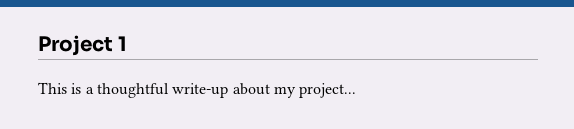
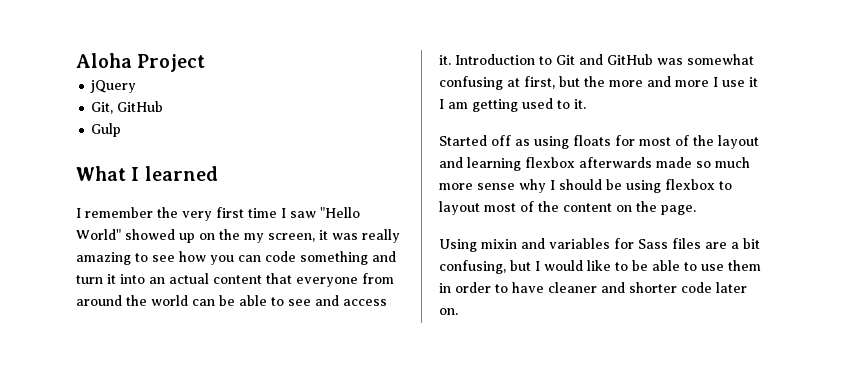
- Project 1
- This is a thoughtful write-up about my project...
+ Aloha Project
+ jQuery
+ Git, GitHub
+ Gulp
+ What I learned
+ I remember the very first time I saw "Hello World" showed up on the my screen, it was really amazing to see how you can code something and turn it into an actual content that everyone from around the world can be able to see and access it. Introduction to Git and GitHub was somewhat confusing at first, but the more and more I use it I am getting used to it.
+ Started off as using floats for most of the layout and learning flexbox afterwards made so much more sense why I should be using flexbox to layout most of the content on the page.
+ Using mixin and variables for Sass files are a bit confusing, but I would like to be able to use them in order to have cleaner and shorter code later on.

